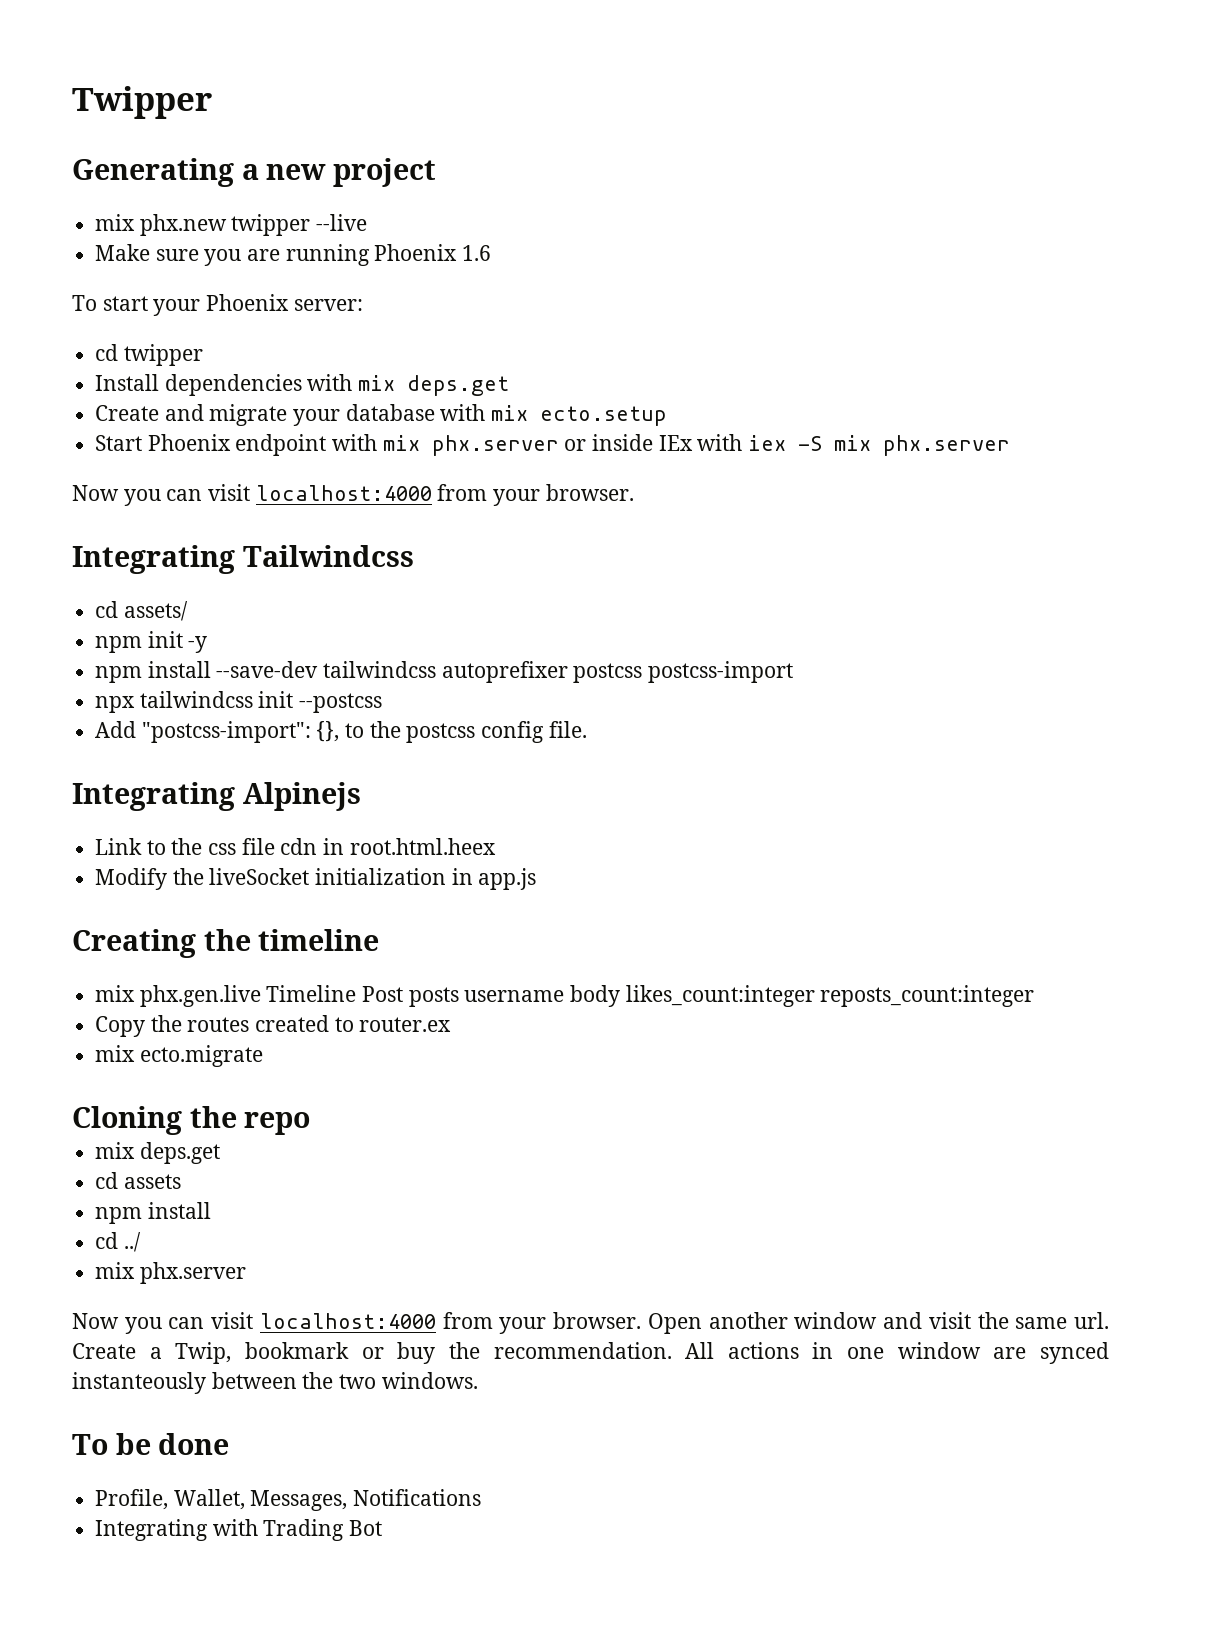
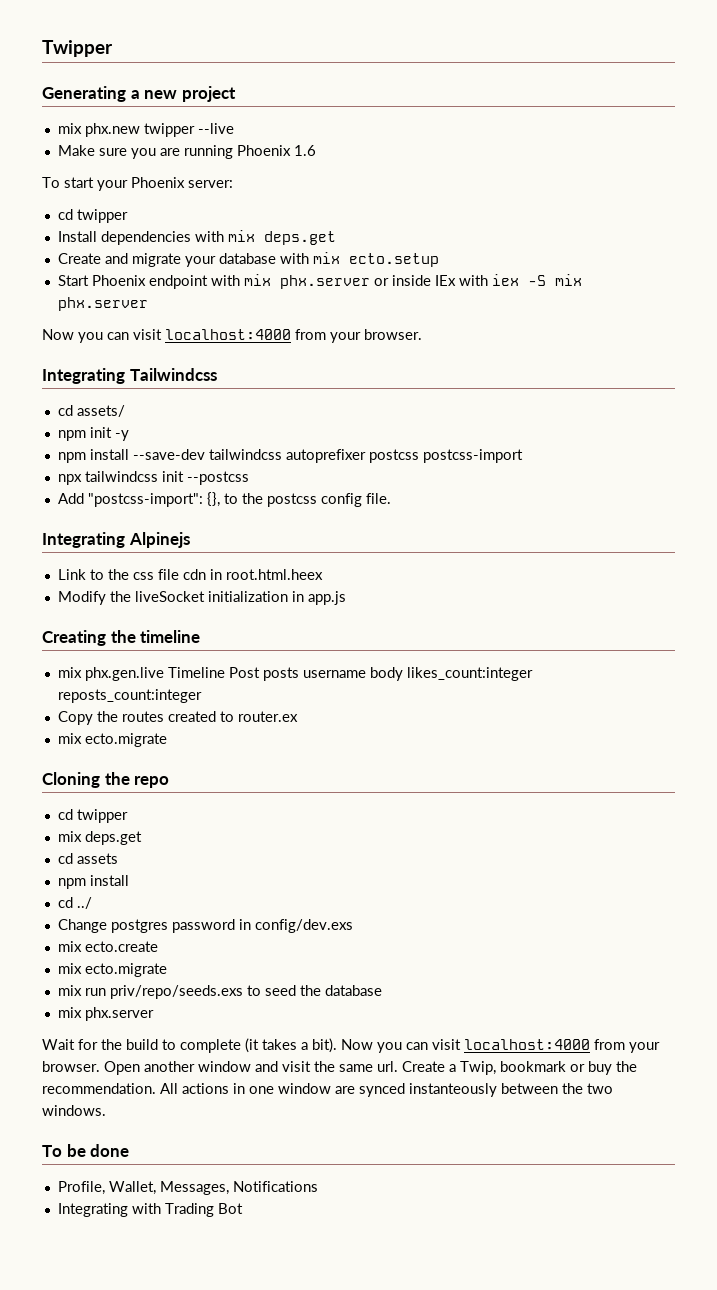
  Cloning the repo
+ cd twipper
  cd ../
+ Change postgres password in config/dev.exs
+ mix ecto.create
+ mix ecto.migrate
+ mix run priv/repo/seeds.exs to seed the database
  mix phx.server
- Now you can visit localhost:4000 from your browser.
+ Wait for the build to complete (it takes a bit). Now you can visit localhost:4000 from your browser.

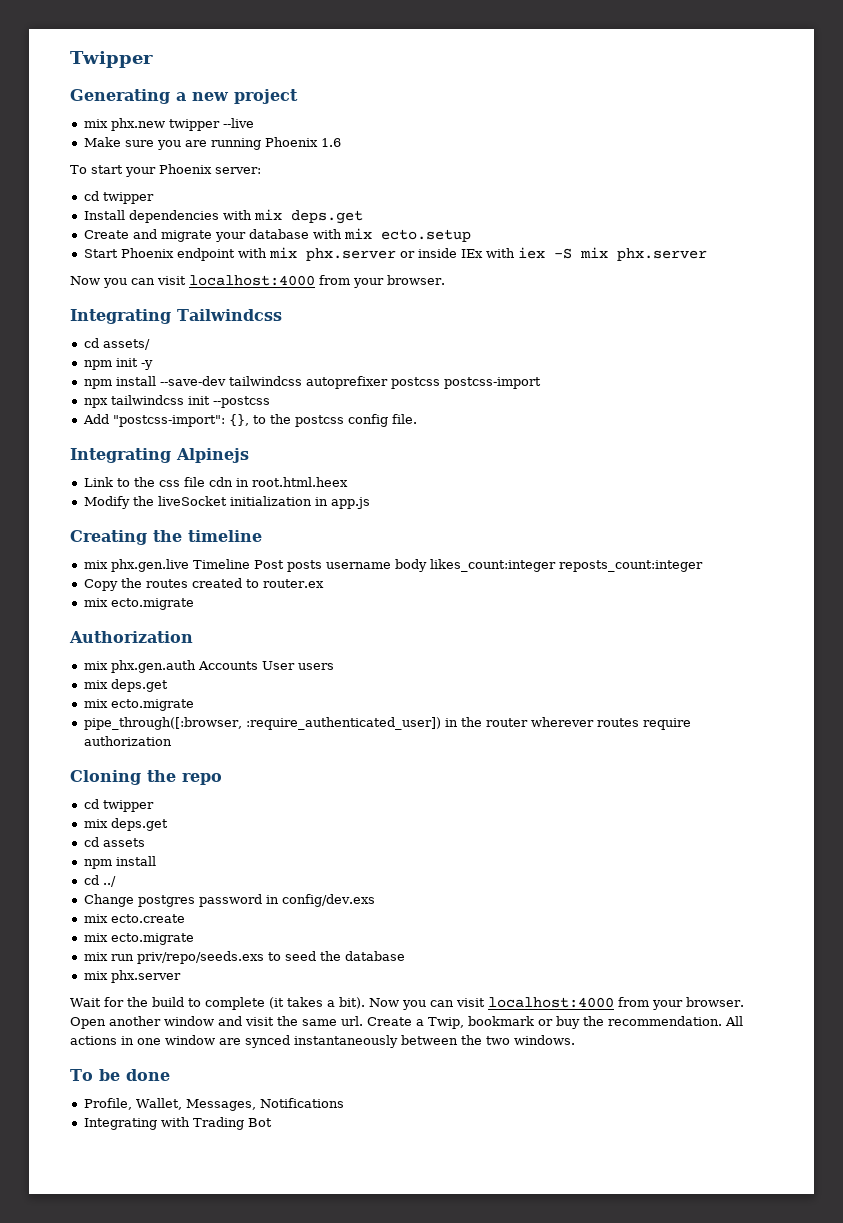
+ Authorization
+ mix phx.gen.auth Accounts User users
+ mix deps.get
+ mix ecto.migrate
+ pipe_through([:browser, :require_authenticated_user]) in the router wherever routes require authorization
- All actions in one window are synced instanteously between the two windows.
+ All actions in one window are synced instantaneously between the two windows.

